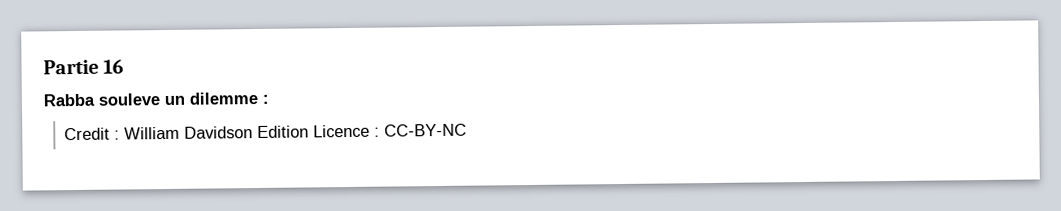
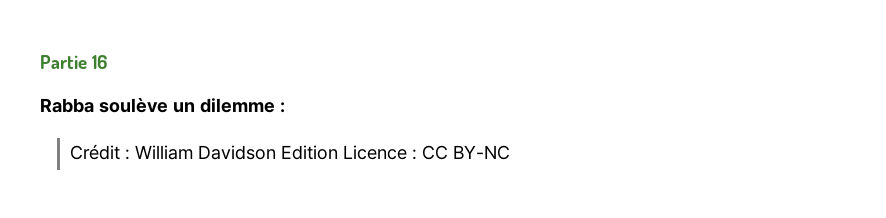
- Rabba souleve un dilemme :
+ Rabba soulève un dilemme :
- Credit : William Davidson Edition Licence : CC-BY-NC
+ Crédit : William Davidson Edition Licence : CC BY-NC

